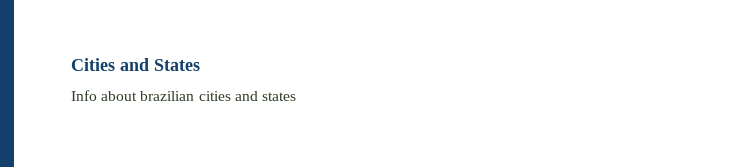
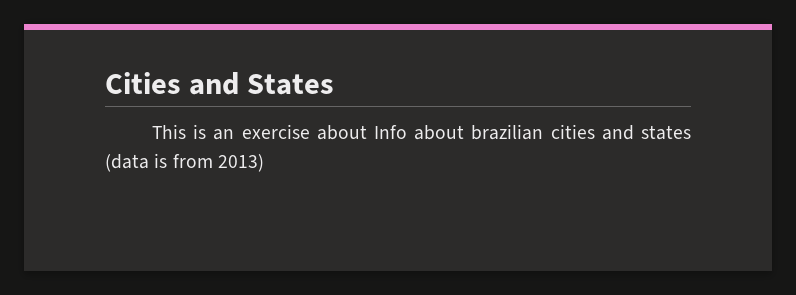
- Info about brazilian cities and states
+ This is an exercise about Info about brazilian cities and states (data is from 2013)

